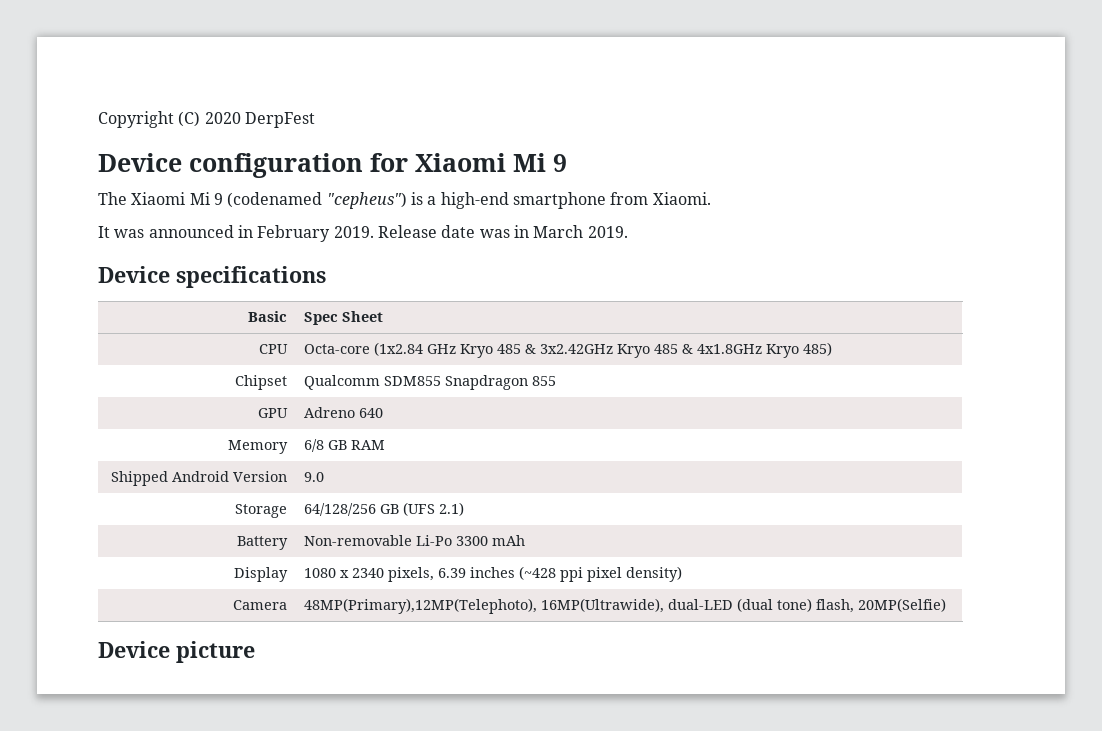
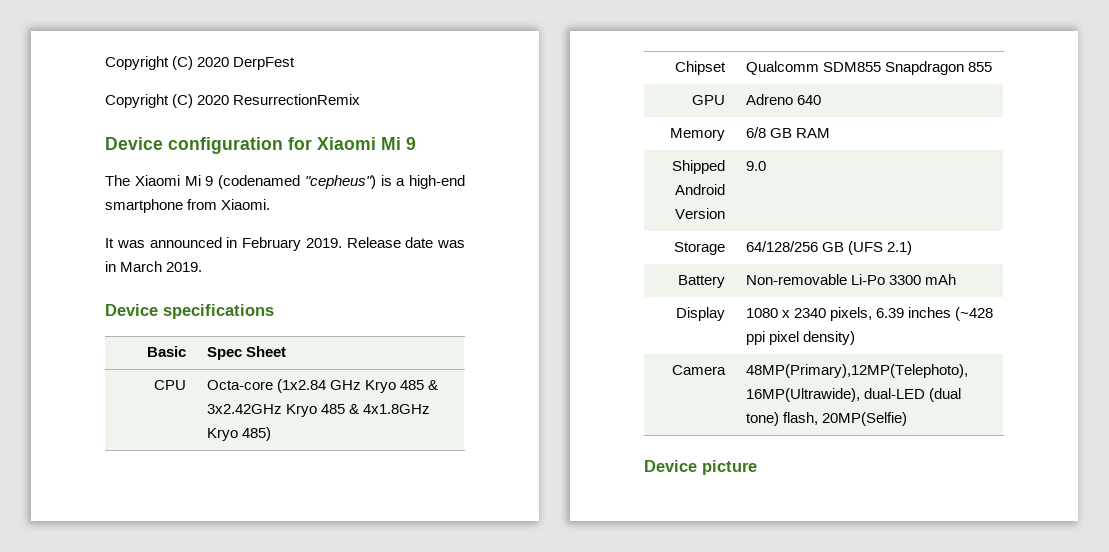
+ Copyright (C) 2020 ResurrectionRemix

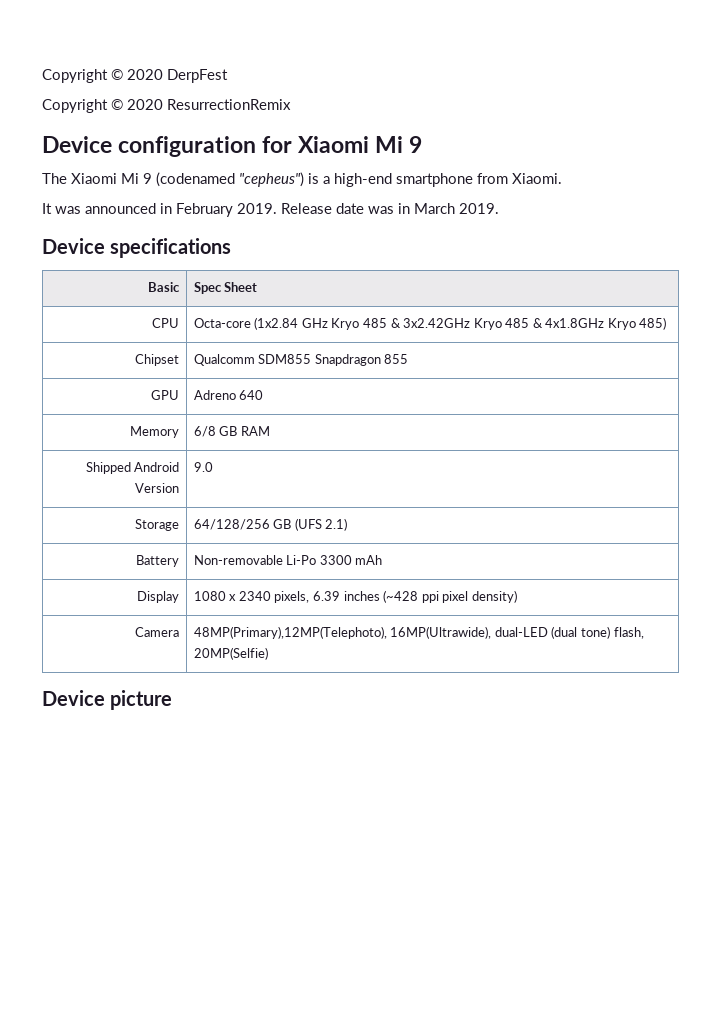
- Copyright (C) 2020 DerpFest
+ Copyright © 2020 DerpFest
- Copyright (C) 2020 ResurrectionRemix
+ Copyright © 2020 ResurrectionRemix

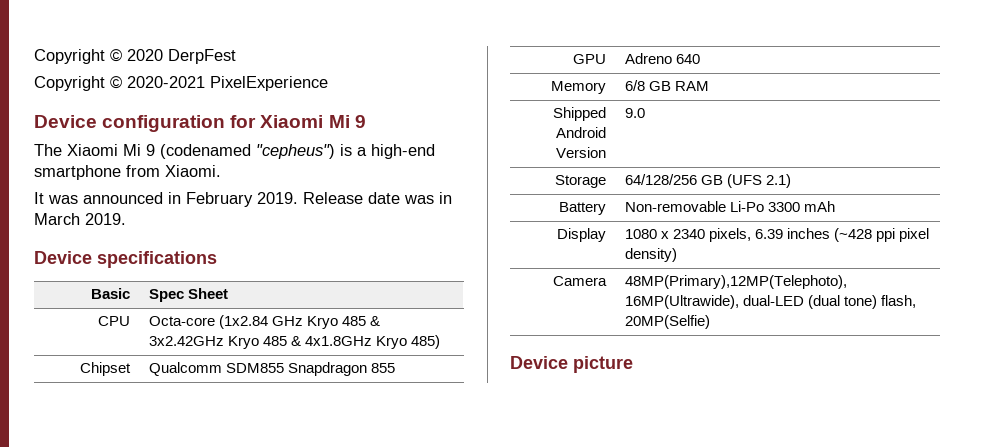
- Copyright © 2020 ResurrectionRemix
+ Copyright © 2020-2021 PixelExperience

